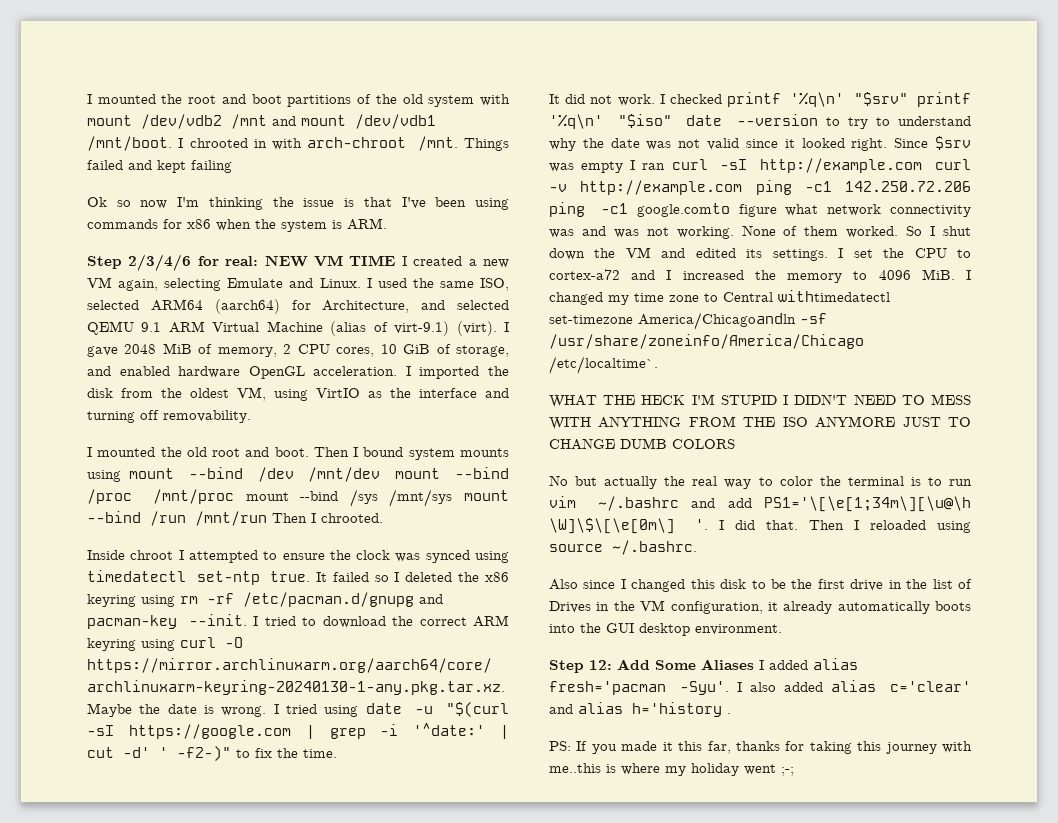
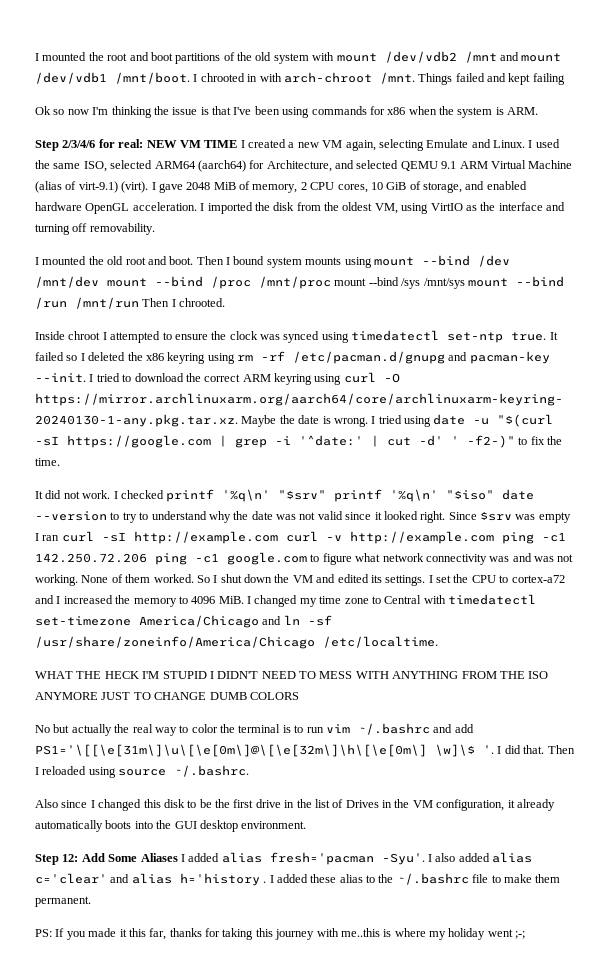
- Since $srv was empty I ran curl -sI http://example.com curl -v http://example.com ping -c1 142.250.72.206 ping -c1 google.comto figure what network connectivity was and was not working.
+ Since $srv was empty I ran curl -sI http://example.com curl -v http://example.com ping -c1 142.250.72.206 ping -c1 google.com to figure what network connectivity was and was not working.
- I set the CPU to cortex-a72 and I increased the memory to 4096 MiB. I changed my time zone to Central withtimedatectl set-timezone America/Chicagoandln -sf /usr/share/zoneinfo/America/Chicago /etc/localtime`.
+ I set the CPU to cortex-a72 and I increased the memory to 4096 MiB. I changed my time zone to Central with timedatectl set-timezone America/Chicago and ln -sf /usr/share/zoneinfo/America/Chicago /etc/localtime.
- No but actually the real way to color the terminal is to run vim ~/.bashrc and add PS1='\[\e[1;34m\][\u@\h \W]\$\[\e[0m\] '.
+ No but actually the real way to color the terminal is to run vim ~/.bashrc and add PS1='\[[\e[31m\]\u\[\e[0m\]@\[\e[32m\]\h\[\e[0m\] \w]\$ '.
+ I added these alias to the ~/.bashrc file to make them permanent.

